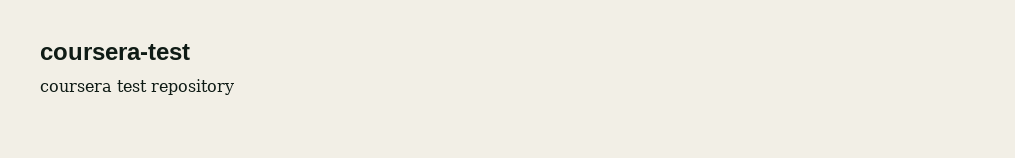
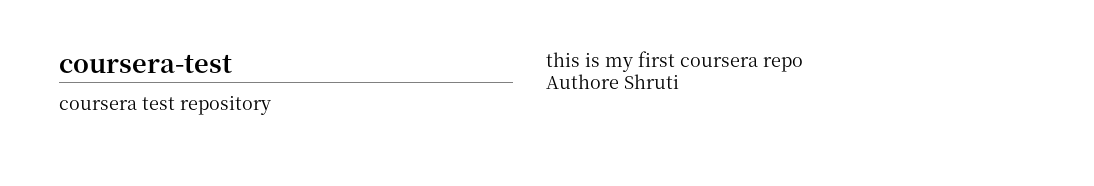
+ this is my first coursera repo
+ Authore Shruti

